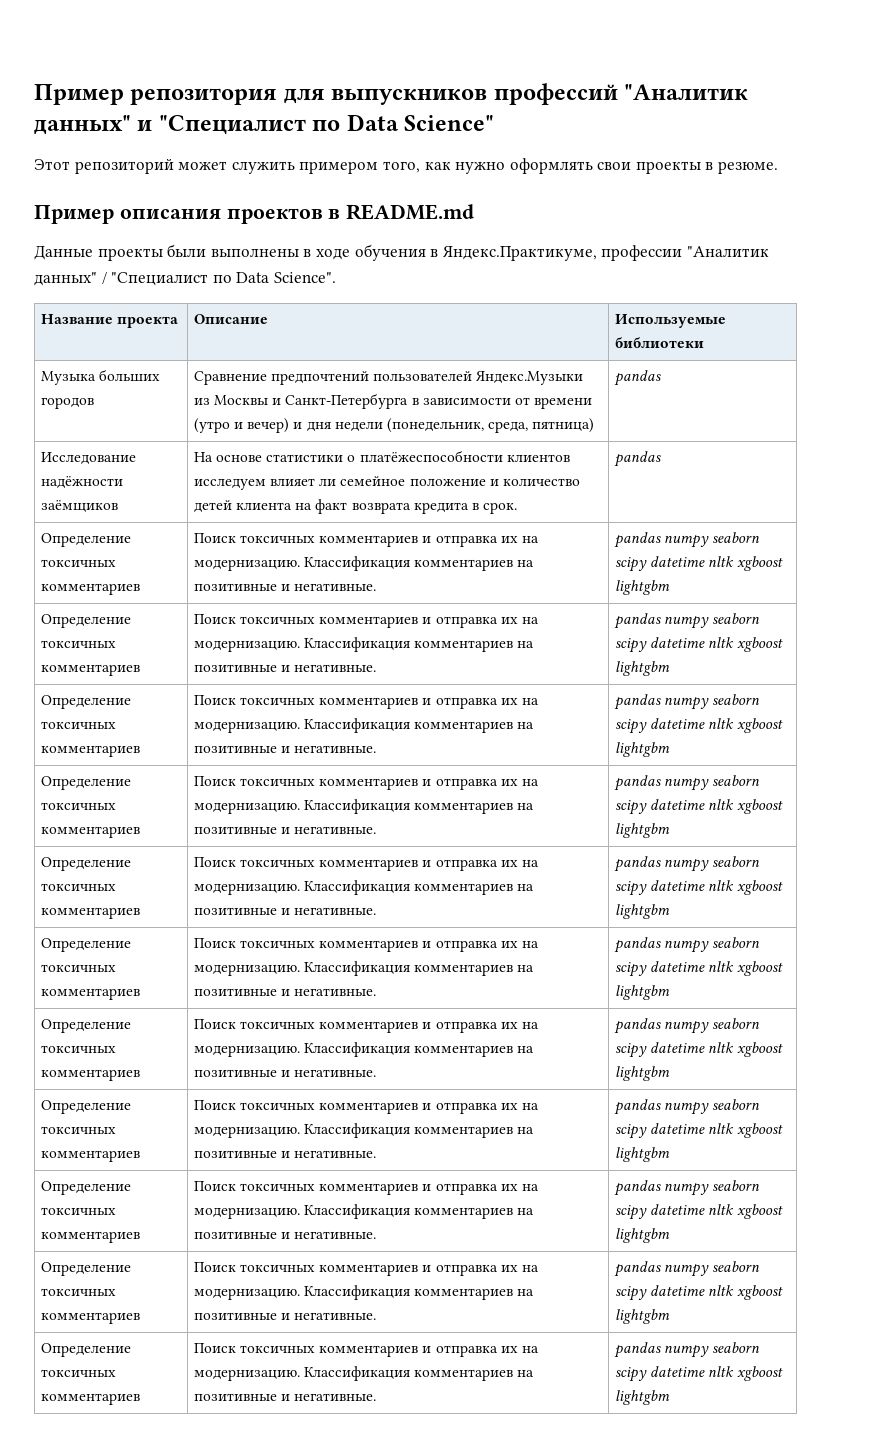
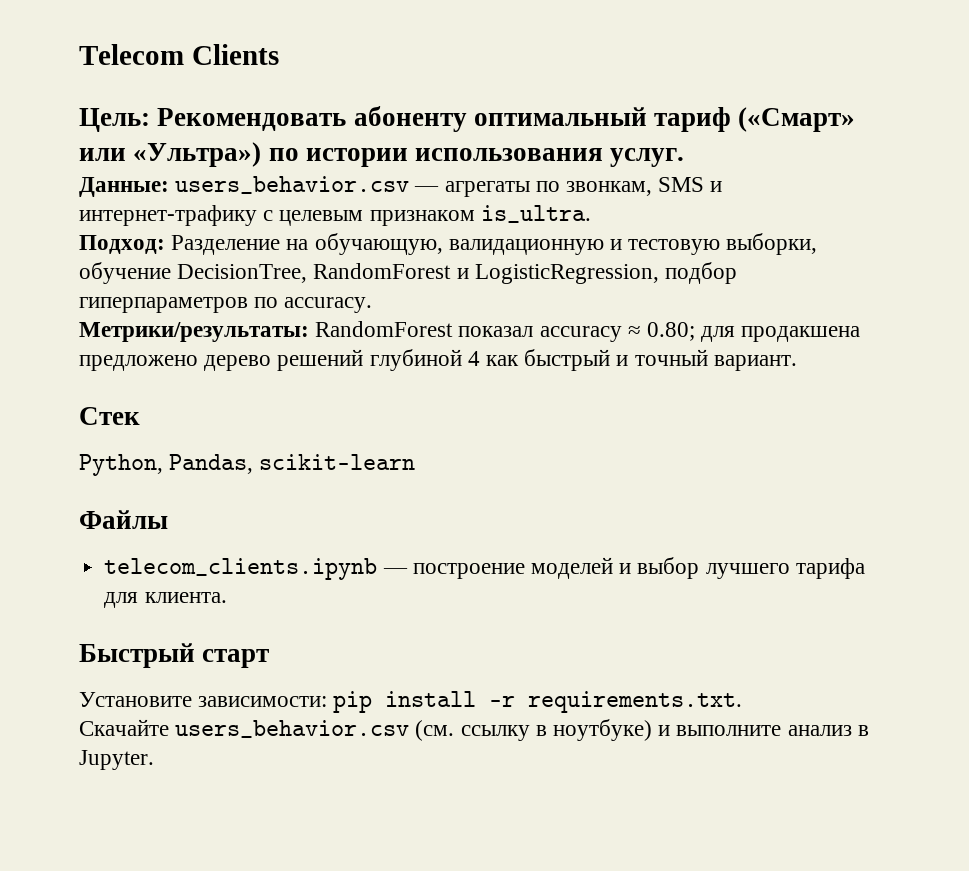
- Пример репозитория для выпускников профессий "Аналитик данных" и "Специалист по Data Science"
- Этот репозиторий может служить примером того, как нужно оформлять свои проекты в резюме.
- Пример описания проектов в README.md
- Данные проекты были выполнены в ходе обучения в Яндекс.Практикуме, профессии "Аналитик данных" / "Специалист по Data Science".
- Название проекта | Описание | Используемые библиотеки
- Музыка больших городов | Сравнение предпочтений пользователей Яндекс.Музыки из Москвы и Санкт-Петербурга в зависимости от времени (утро и вечер) и дня недели (понедельник, среда, пятница) | pandas
- Исследование надёжности заёмщиков | На основе статистики о платёжеспособности клиентов исследуем влияет ли семейное положение и количество детей клиента на факт возврата кредита в срок. | pandas
- Определение токсичных комментариев | Поиск токсичных комментариев и отправка их на модернизацию. Классификация комментариев на позитивные и негативные. | pandas numpy seaborn scipy datetime nltk xgboost lightgbm
- Определение токсичных комментариев | Поиск токсичных комментариев и отправка их на модернизацию. Классификация комментариев на позитивные и негативные. | pandas numpy seaborn scipy datetime nltk xgboost lightgbm
- Определение токсичных комментариев | Поиск токсичных комментариев и отправка их на модернизацию. Классификация комментариев на позитивные и негативные. | pandas numpy seaborn scipy datetime nltk xgboost lightgbm
- Определение токсичных комментариев | Поиск токсичных комментариев и отправка их на модернизацию. Классификация комментариев на позитивные и негативные. | pandas numpy seaborn scipy datetime nltk xgboost lightgbm
- Определение токсичных комментариев | Поиск токсичных комментариев и отправка их на модернизацию. Классификация комментариев на позитивные и негативные. | pandas numpy seaborn scipy datetime nltk xgboost lightgbm
- Определение токсичных комментариев | Поиск токсичных комментариев и отправка их на модернизацию. Классификация комментариев на позитивные и негативные. | pandas numpy seaborn scipy datetime nltk xgboost lightgbm
- Определение токсичных комментариев | Поиск токсичных комментариев и отправка их на модернизацию. Классификация комментариев на позитивные и негативные. | pandas numpy seaborn scipy datetime nltk xgboost lightgbm
- Определение токсичных комментариев | Поиск токсичных комментариев и отправка их на модернизацию. Классификация комментариев на позитивные и негативные. | pandas numpy seaborn scipy datetime nltk xgboost lightgbm
- Определение токсичных комментариев | Поиск токсичных комментариев и отправка их на модернизацию. Классификация комментариев на позитивные и негативные. | pandas numpy seaborn scipy datetime nltk xgboost lightgbm
- Определение токсичных комментариев | Поиск токсичных комментариев и отправка их на модернизацию. Классификация комментариев на позитивные и негативные. | pandas numpy seaborn scipy datetime nltk xgboost lightgbm
- Определение токсичных комментариев | Поиск токсичных комментариев и отправка их на модернизацию. Классификация комментариев на позитивные и негативные. | pandas numpy seaborn scipy datetime nltk xgboost lightgbm
+ Telecom Clients
+ Цель: Рекомендовать абоненту оптимальный тариф («Смарт» или «Ультра») по истории использования услуг.
+ Данные: users_behavior.csv — агрегаты по звонкам, SMS и интернет-трафику с целевым признаком is_ultra.
+ Подход: Разделение на обучающую, валидационную и тестовую выборки, обучение DecisionTree, RandomForest и LogisticRegression, подбор гиперпараметров по accuracy.
+ Метрики/результаты: RandomForest показал accuracy ≈ 0.80; для продакшена предложено дерево решений глубиной 4 как быстрый и точный вариант.
+ Стек
+ Python, Pandas, scikit-learn
+ Файлы
+ telecom_clients.ipynb — построение моделей и выбор лучшего тарифа для клиента.
+ Быстрый старт
+ Установите зависимости: pip install -r requirements.txt.
+ Скачайте users_behavior.csv (см. ссылку в ноутбуке) и выполните анализ в Jupyter.

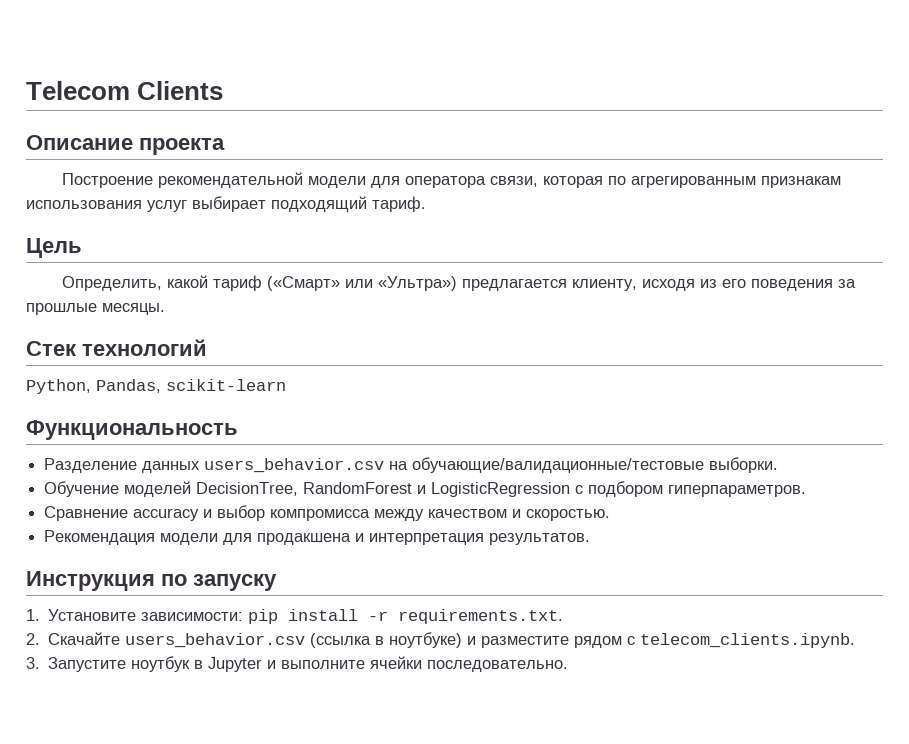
- Цель: Рекомендовать абоненту оптимальный тариф («Смарт» или «Ультра») по истории использования услуг.
- Данные: users_behavior.csv — агрегаты по звонкам, SMS и интернет-трафику с целевым признаком is_ultra.
- Подход: Разделение на обучающую, валидационную и тестовую выборки, обучение DecisionTree, RandomForest и LogisticRegression, подбор гиперпараметров по accuracy.
- Метрики/результаты: RandomForest показал accuracy ≈ 0.80; для продакшена предложено дерево решений глубиной 4 как быстрый и точный вариант.
+ Описание проекта
+ Построение рекомендательной модели для оператора связи, которая по агрегированным признакам использования услуг выбирает подходящий тариф.
+ Цель
+ Определить, какой тариф («Смарт» или «Ультра») предлагается клиенту, исходя из его поведения за прошлые месяцы.
- Стек
+ Стек технологий
- Файлы
- telecom_clients.ipynb — построение моделей и выбор лучшего тарифа для клиента.
- Быстрый старт
- Установите зависимости: pip install -r requirements.txt.
+ Функциональность
+ Разделение данных users_behavior.csv на обучающие/валидационные/тестовые выборки.
+ Обучение моделей DecisionTree, RandomForest и LogisticRegression с подбором гиперпараметров.
+ Сравнение accuracy и выбор компромисса между качеством и скоростью.
+ Рекомендация модели для продакшена и интерпретация результатов.
+ Инструкция по запуску
+ 1. Установите зависимости: pip install -r requirements.txt.
- Скачайте users_behavior.csv (см. ссылку в ноутбуке) и выполните анализ в Jupyter.
+ 2. Скачайте users_behavior.csv (ссылка в ноутбуке) и разместите рядом с telecom_clients.ipynb.
+ 3. Запустите ноутбук в Jupyter и выполните ячейки последовательно.

